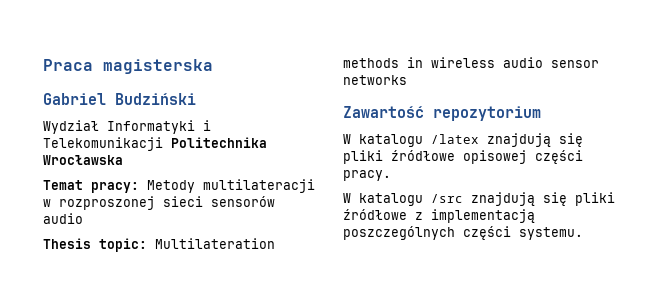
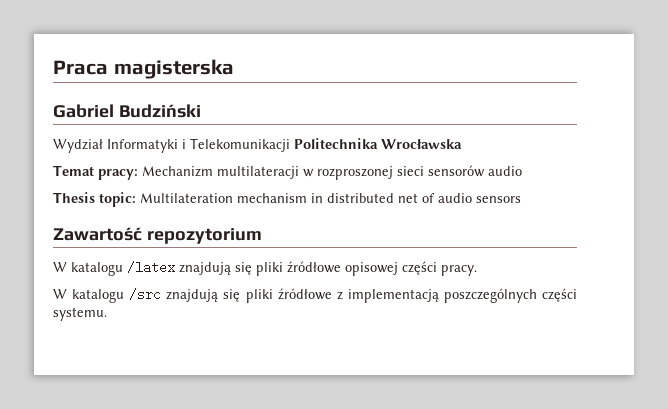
- Temat pracy: Metody multilateracji w rozproszonej sieci sensorów audio
+ Temat pracy: Mechanizm multilateracji w rozproszonej sieci sensorów audio
- Thesis topic: Multilateration methods in wireless audio sensor networks
+ Thesis topic: Multilateration mechanism in distributed net of audio sensors

